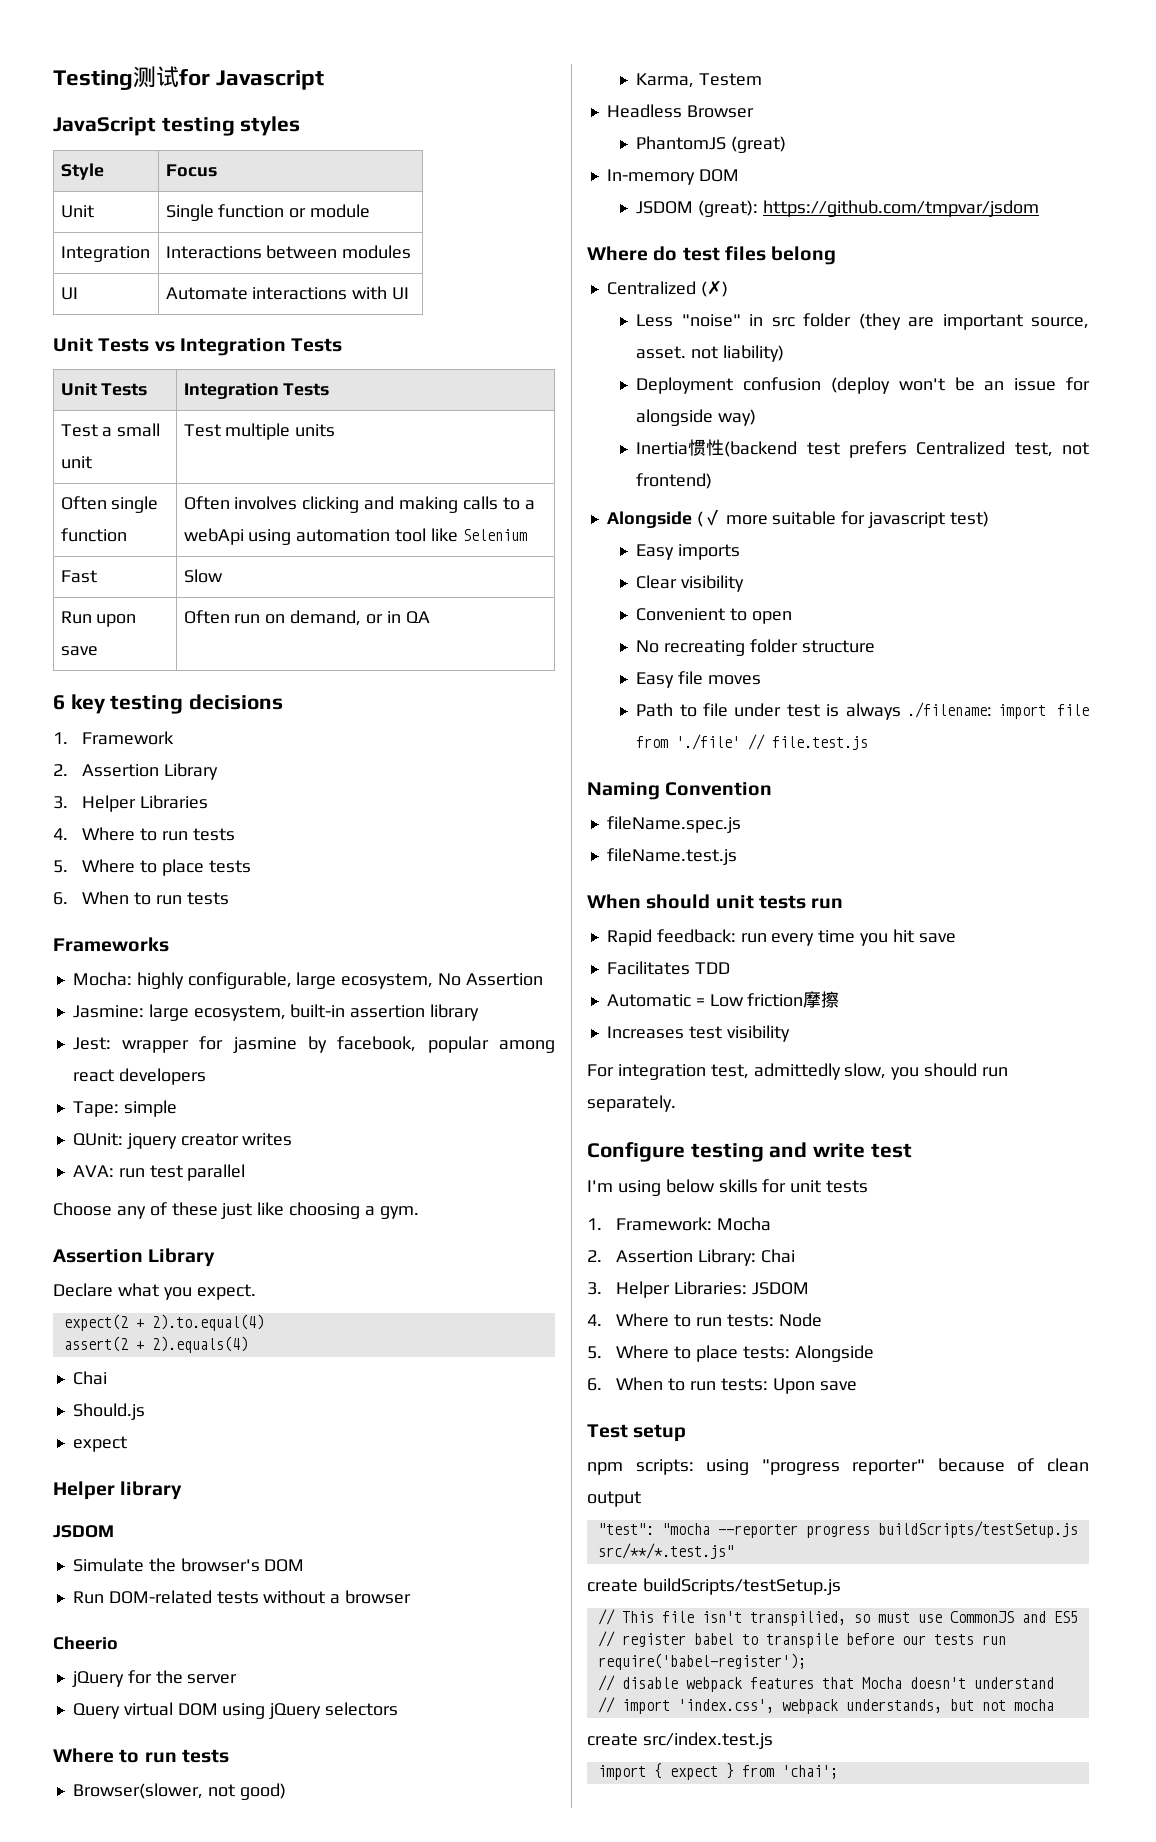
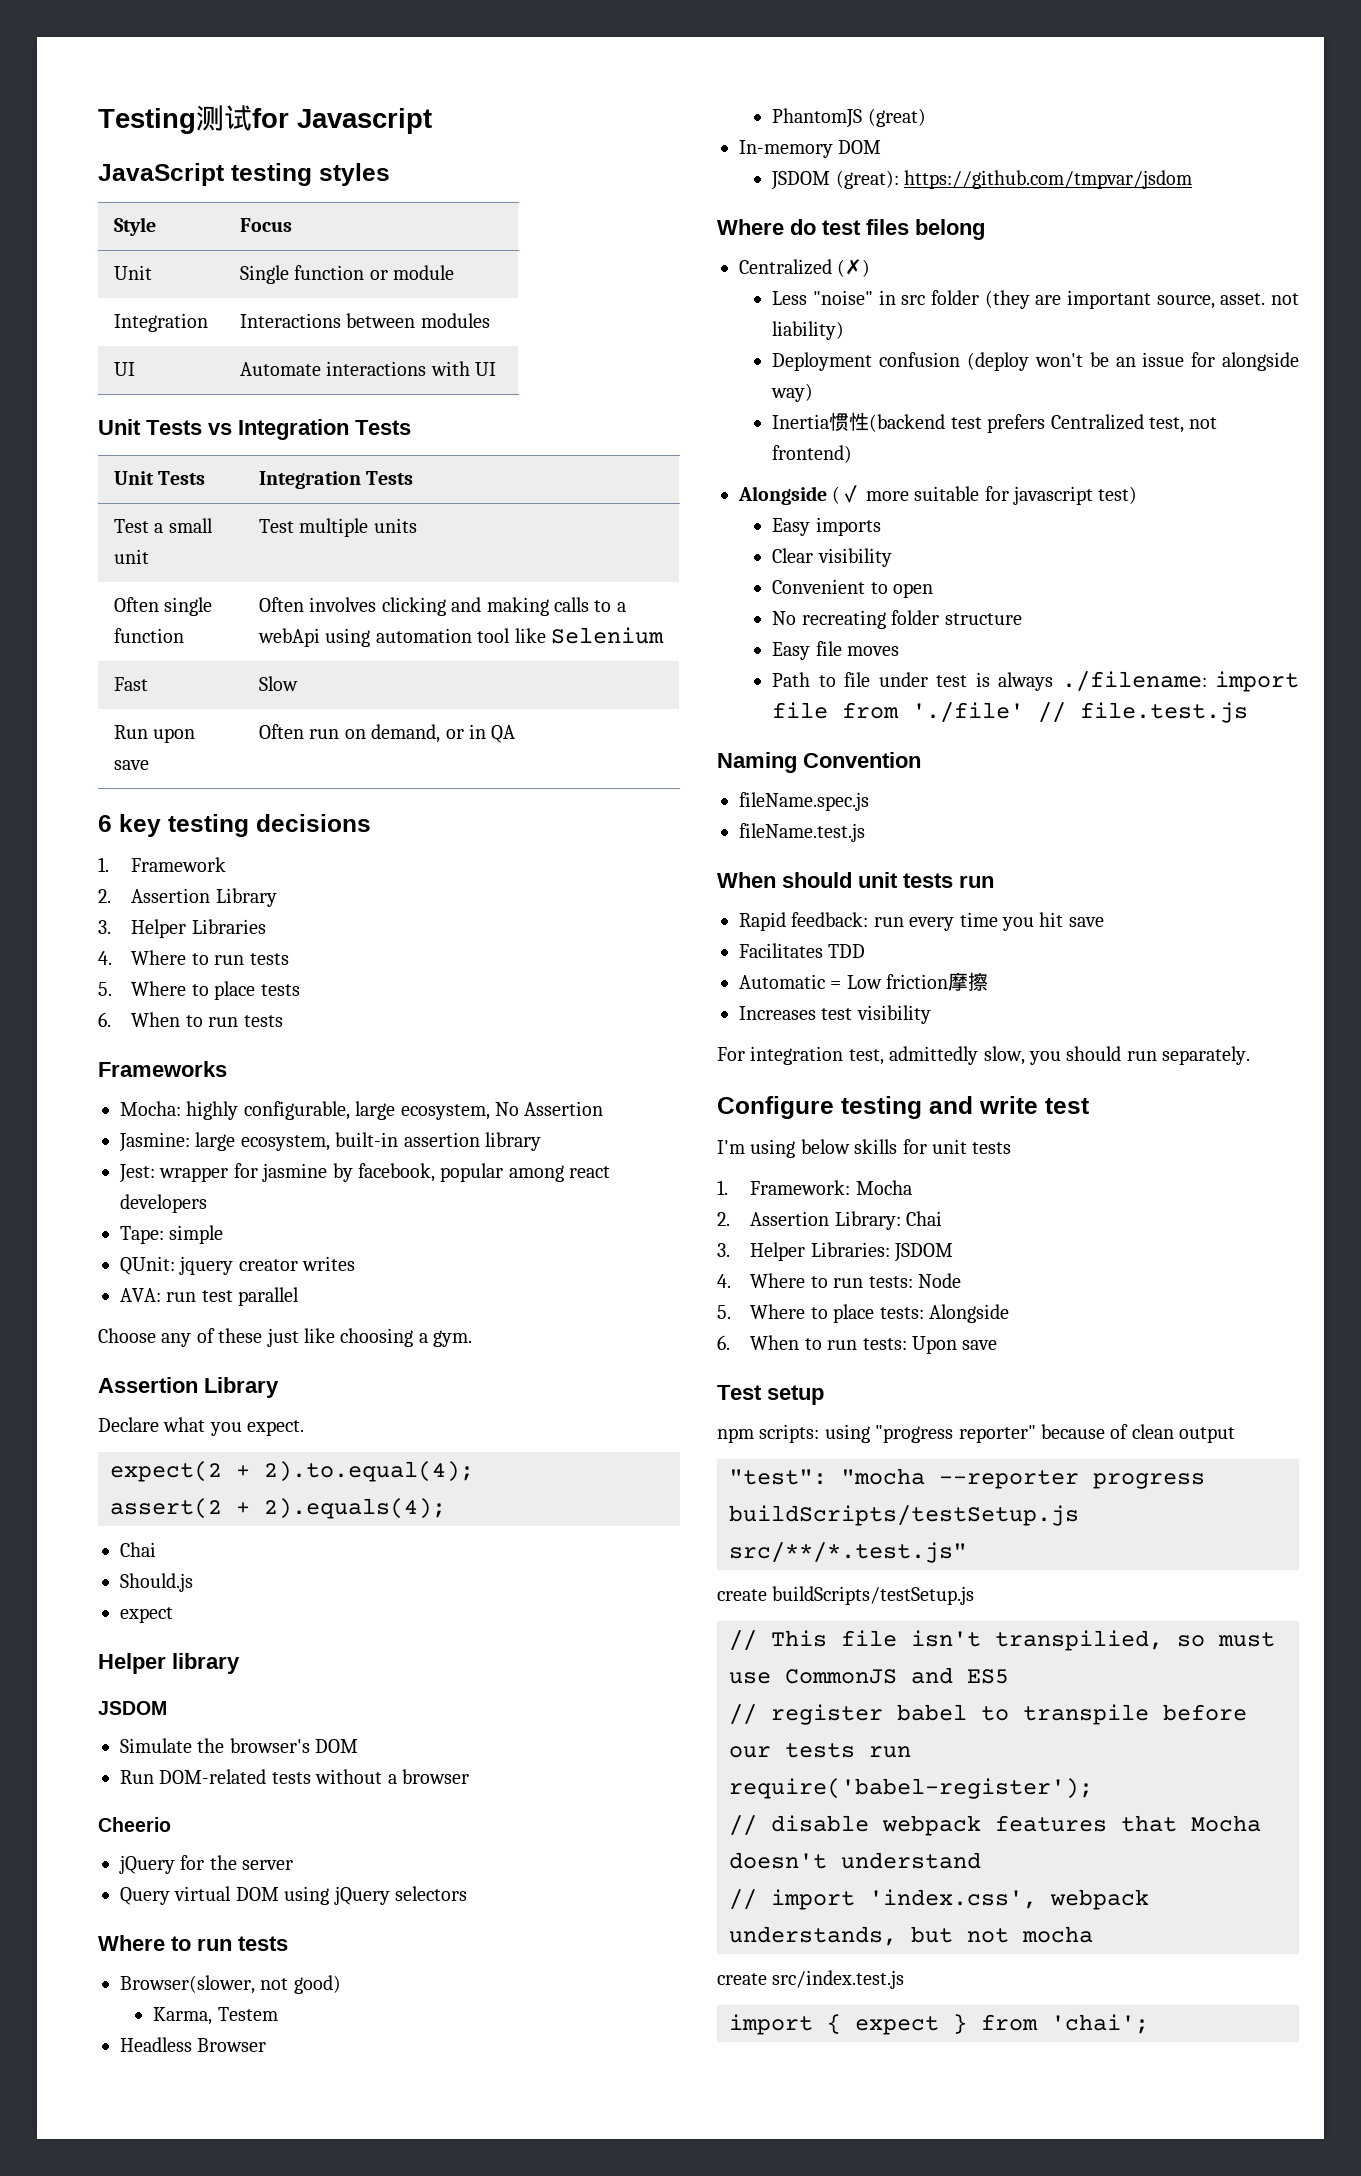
- expect(2 + 2).to.equal(4)
+ expect(2 + 2).to.equal(4);
- assert(2 + 2).equals(4)
+ assert(2 + 2).equals(4);

